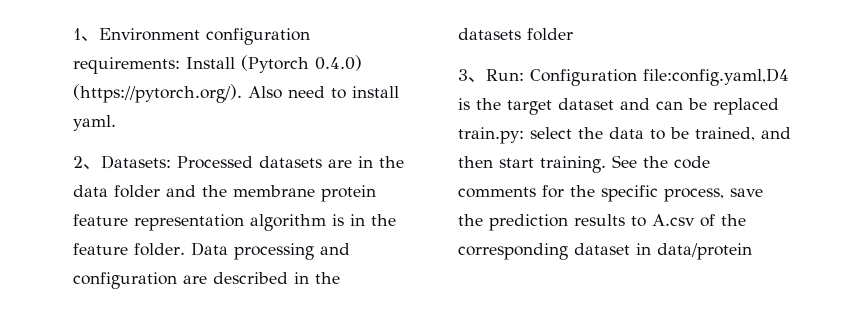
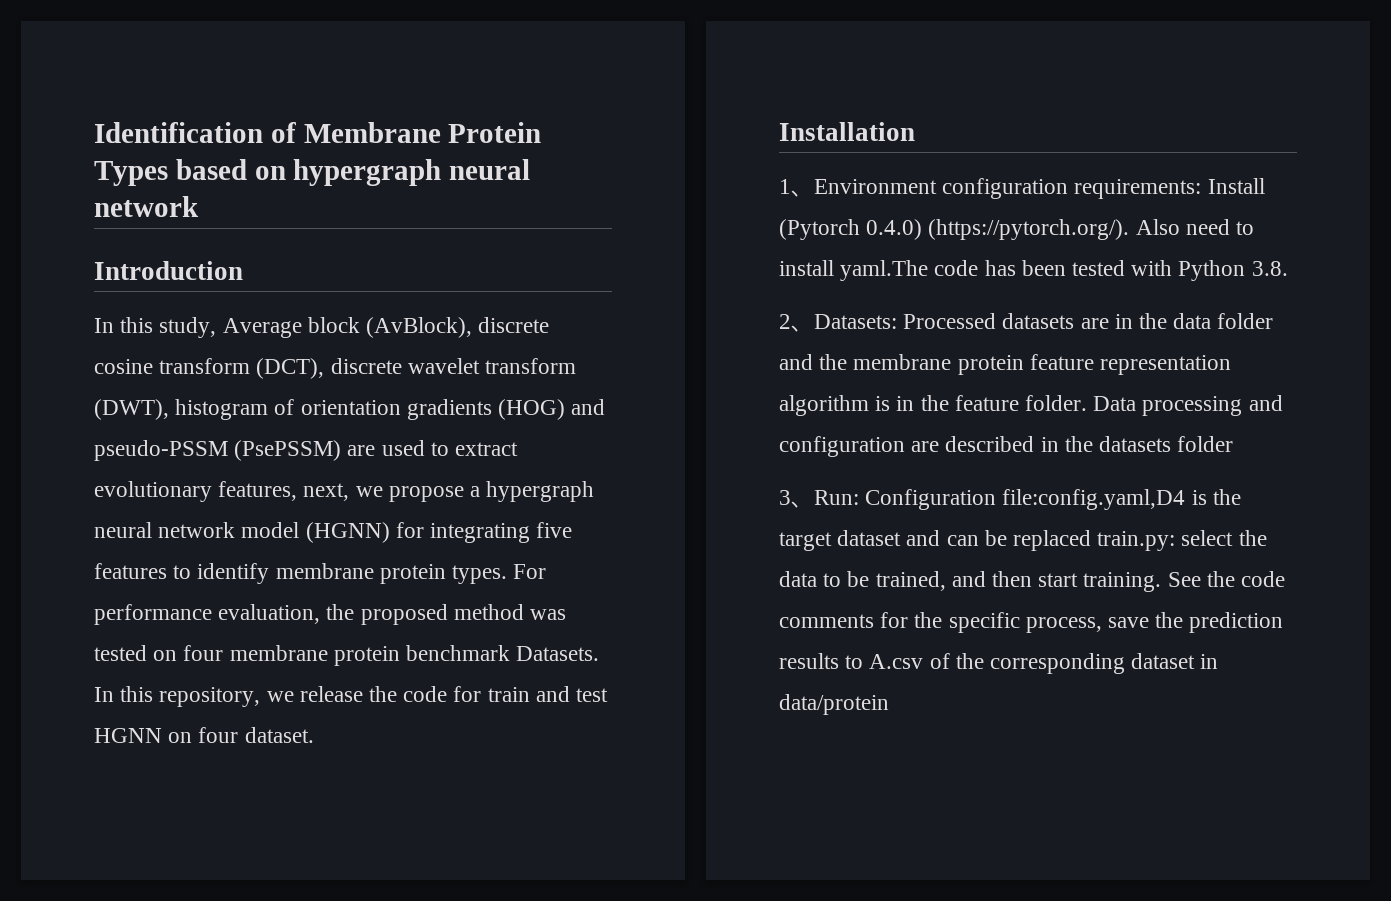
+ Identification of Membrane Protein Types based on hypergraph neural network
+ Introduction
+ In this study, Average block (AvBlock), discrete cosine transform (DCT), discrete wavelet transform (DWT), histogram of orientation gradients (HOG) and pseudo-PSSM (PsePSSM) are used to extract evolutionary features, next, we propose a hypergraph neural network model (HGNN) for integrating five features to identify membrane protein types. For performance evaluation, the proposed method was tested on four membrane protein benchmark Datasets. In this repository, we release the code for train and test HGNN on four dataset.
+ Installation
- 1、Environment configuration requirements: Install (Pytorch 0.4.0) (https://pytorch.org/). Also need to install yaml.
+ 1、Environment configuration requirements: Install (Pytorch 0.4.0) (https://pytorch.org/). Also need to install yaml.The code has been tested with Python 3.8.

